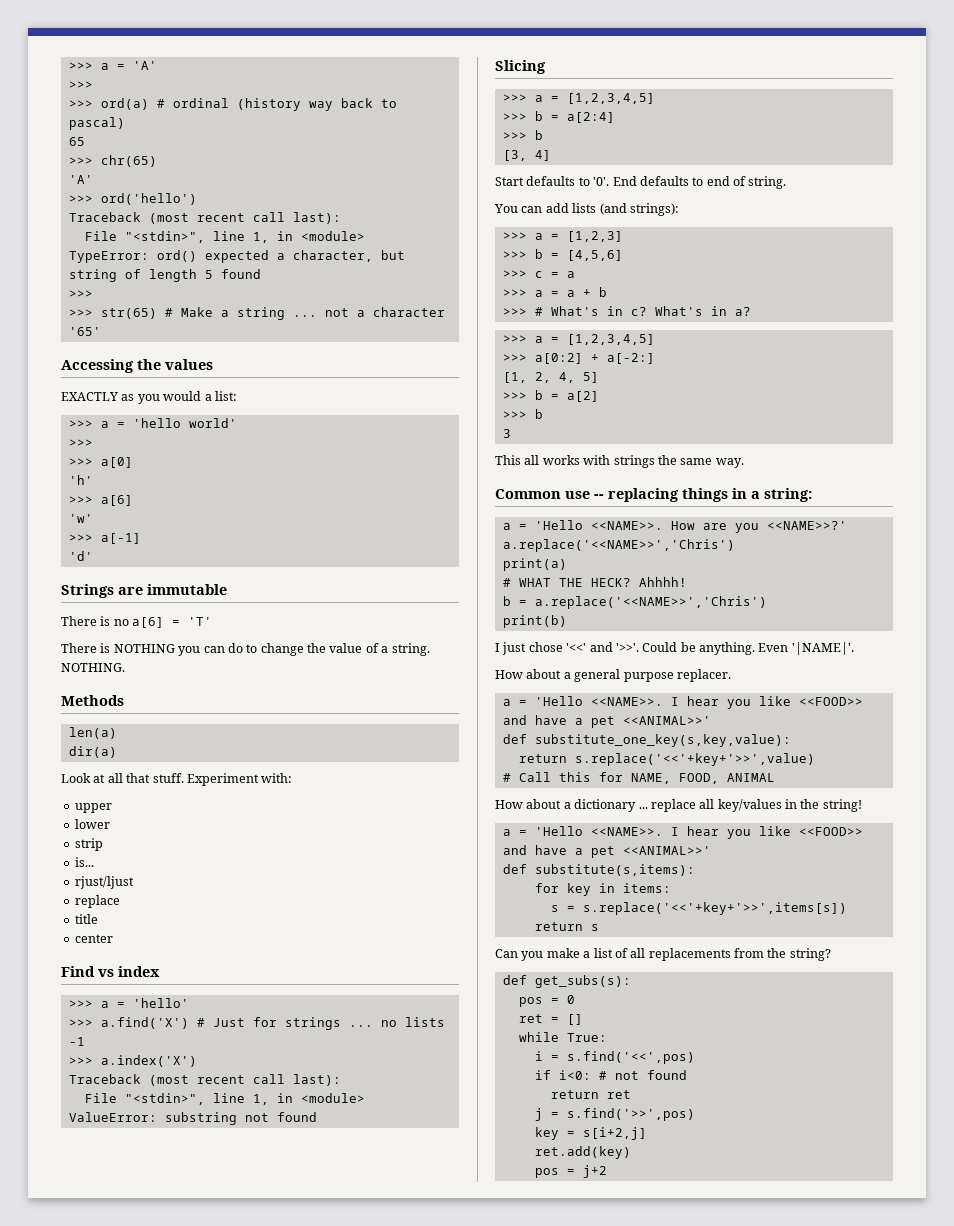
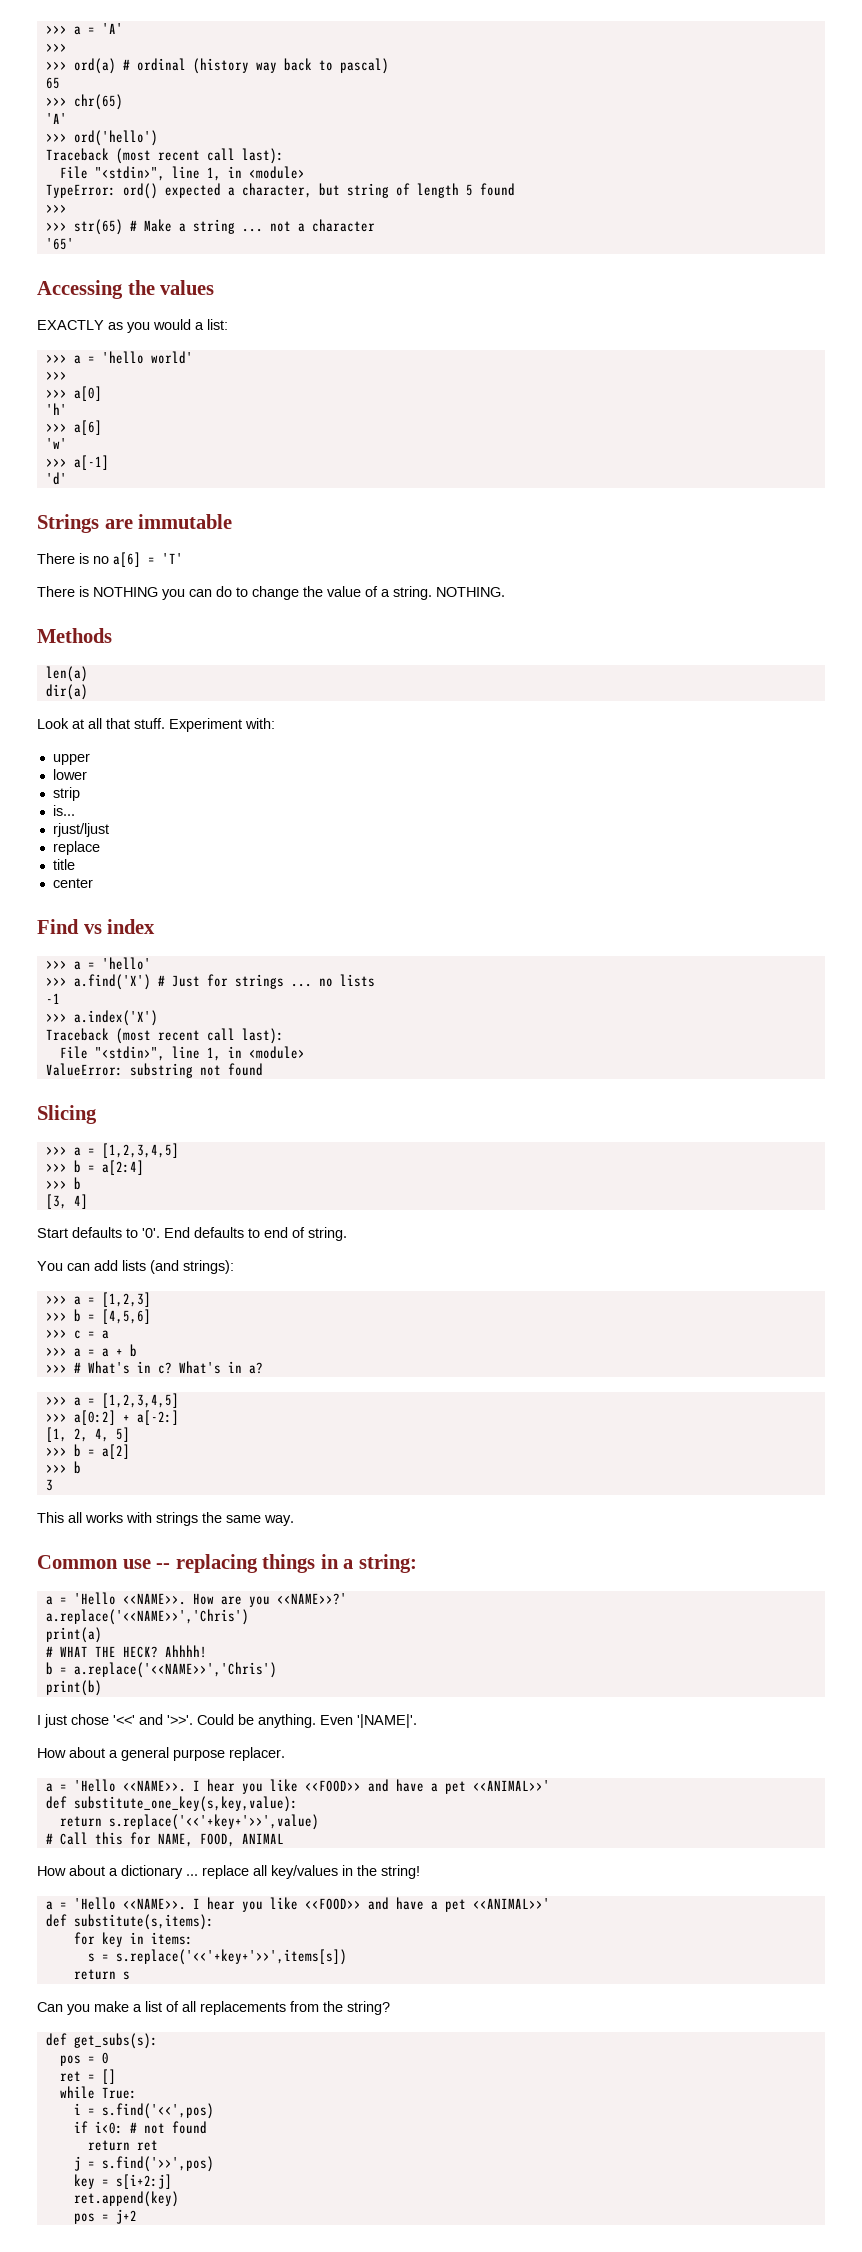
- key = s[i+2,j]
- ret.add(key)
+ key = s[i+2:j]
+ ret.append(key)

